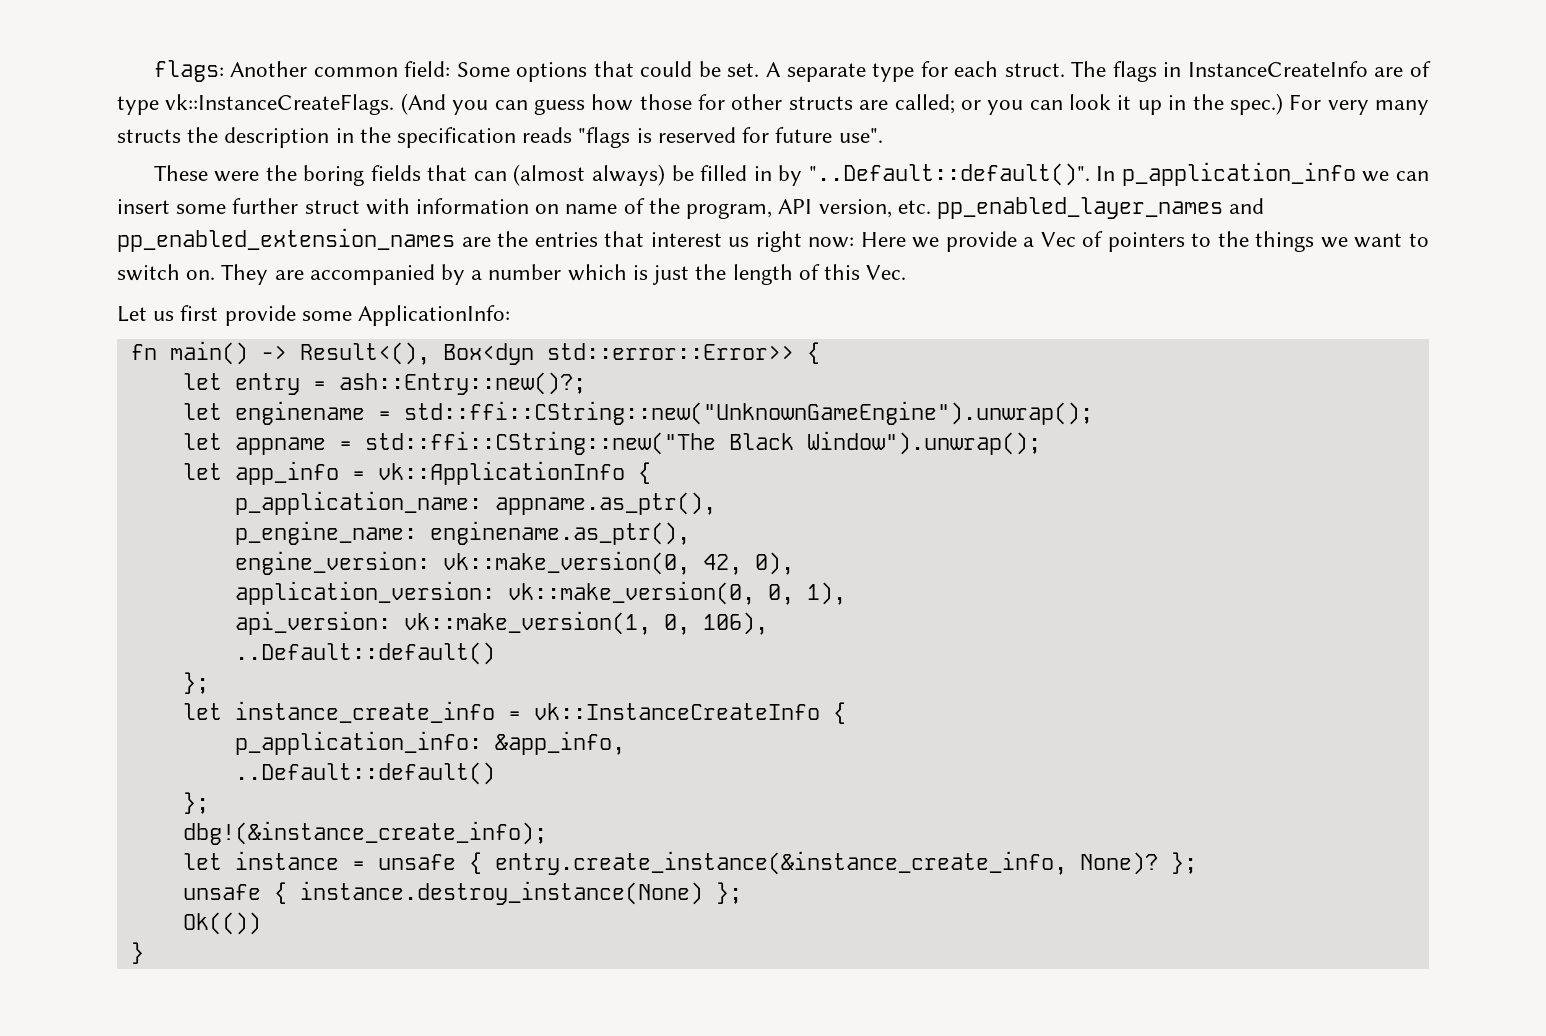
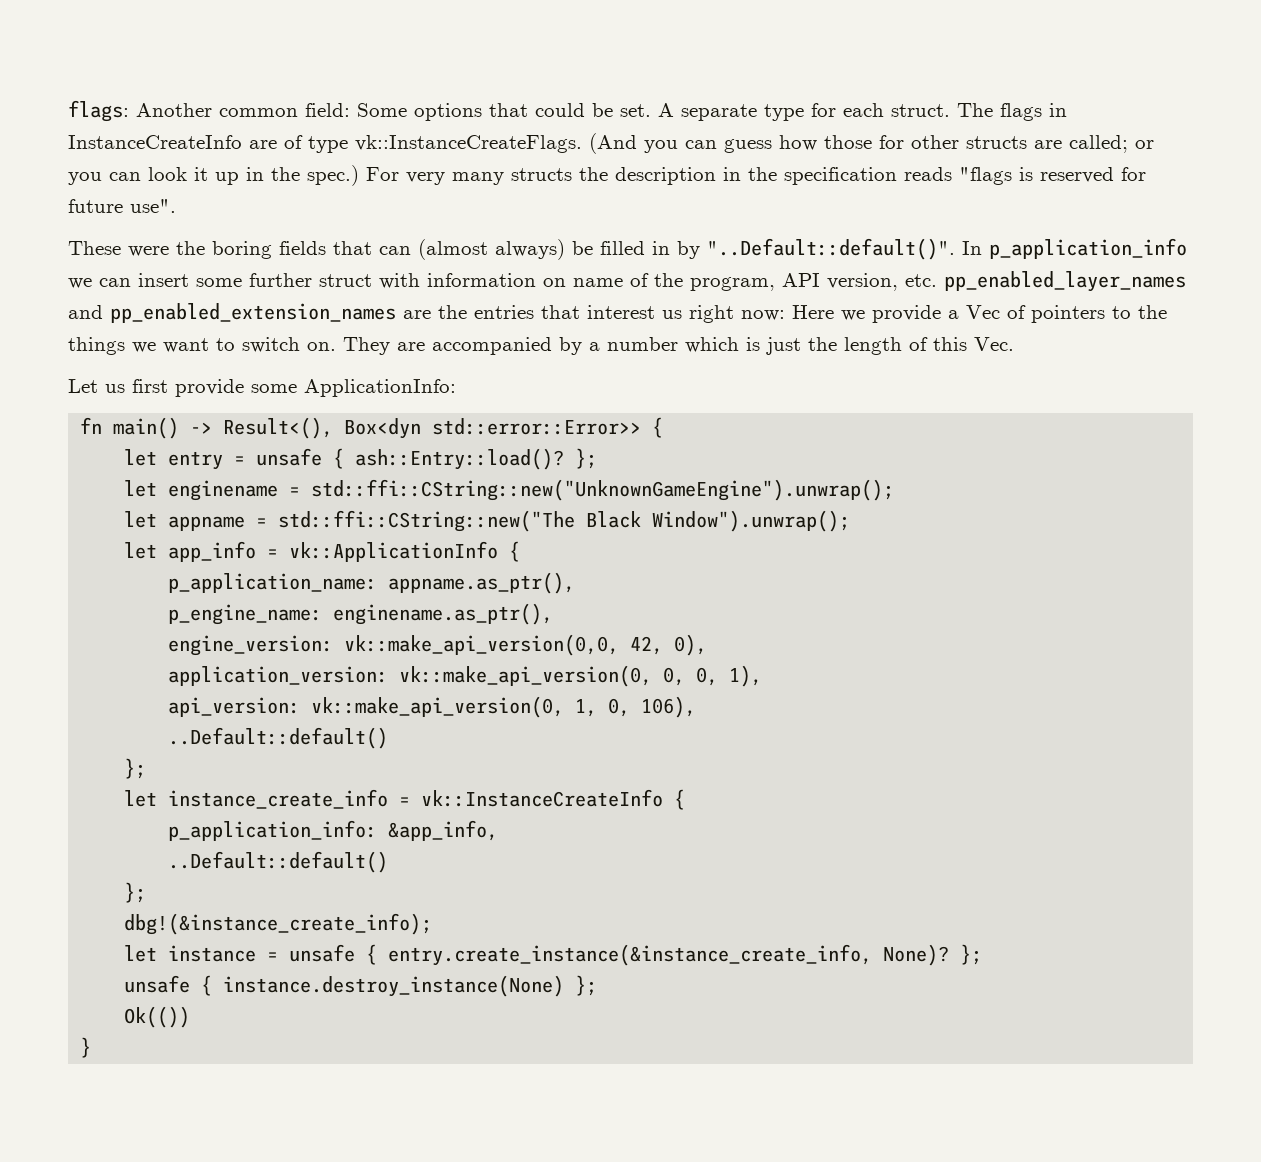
- let entry = ash::Entry::new()?;
+ let entry = unsafe { ash::Entry::load()? };
- engine_version: vk::make_version(0, 42, 0),
+ engine_version: vk::make_api_version(0,0, 42, 0),
- application_version: vk::make_version(0, 0, 1),
+ application_version: vk::make_api_version(0, 0, 0, 1),
- api_version: vk::make_version(1, 0, 106),
+ api_version: vk::make_api_version(0, 1, 0, 106),

